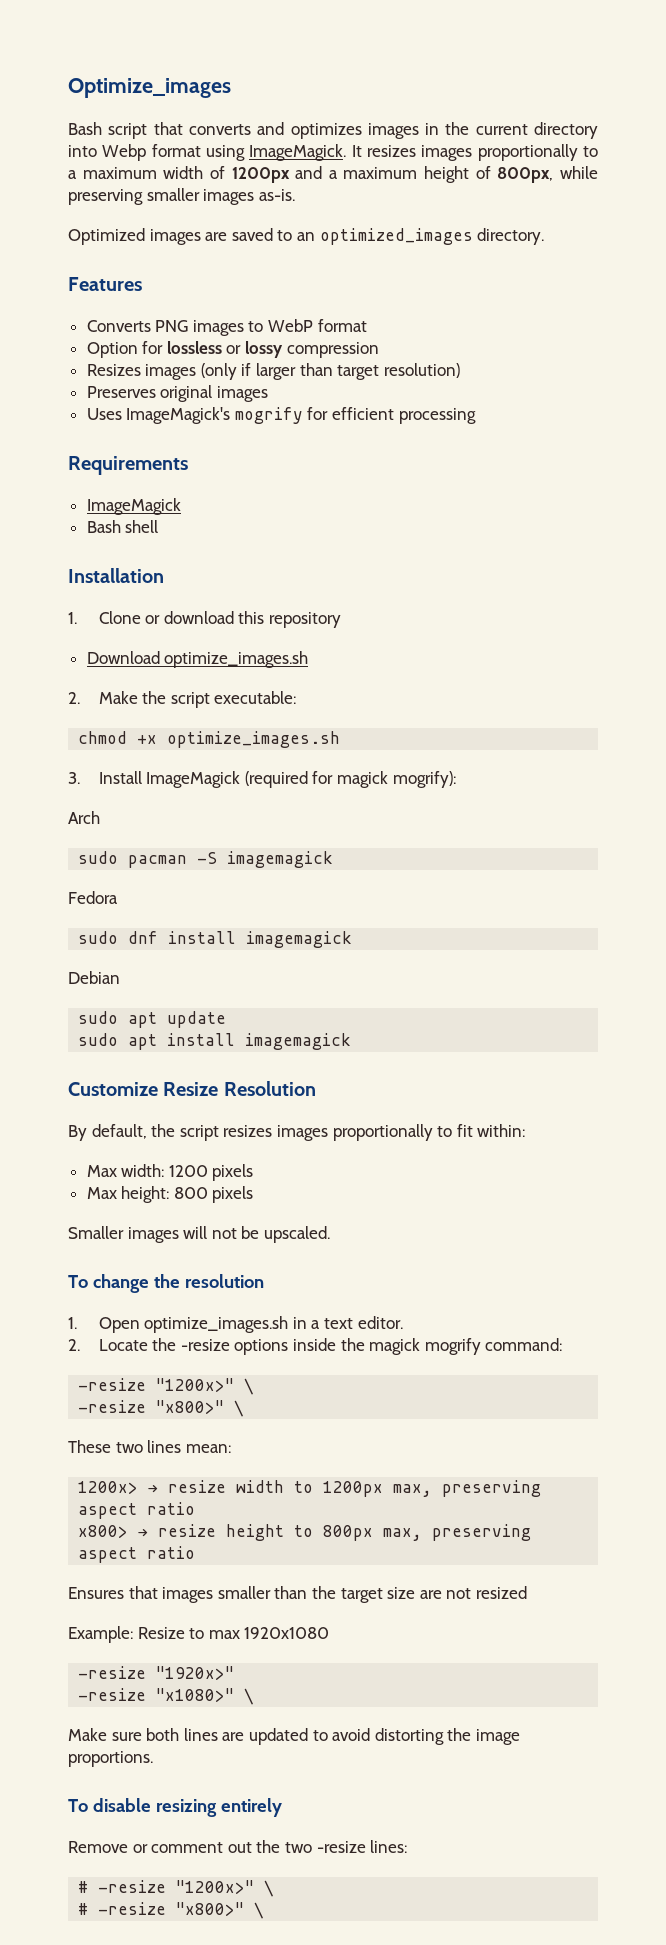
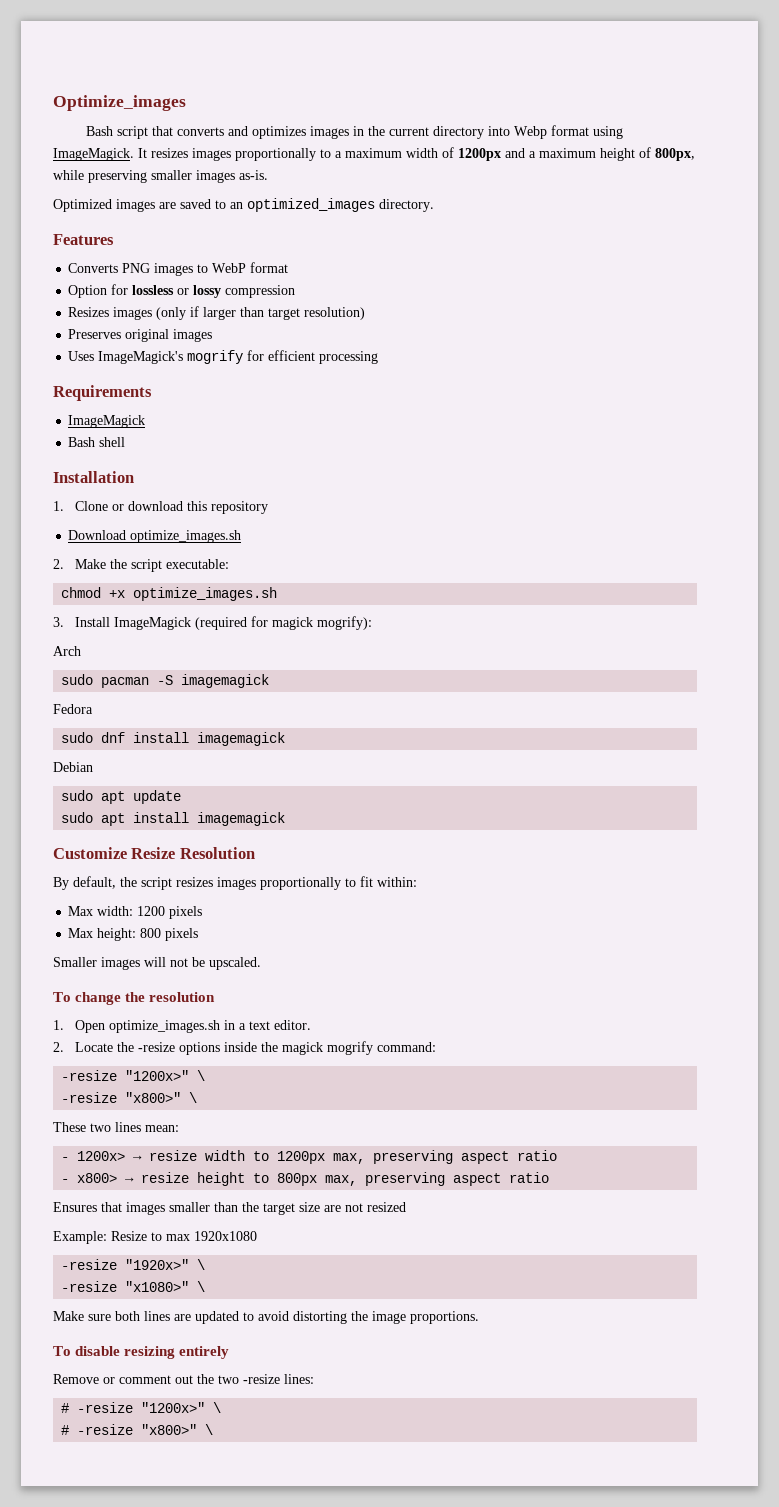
- 1200x> → resize width to 1200px max, preserving aspect ratio
+ - 1200x> → resize width to 1200px max, preserving aspect ratio
- x800> → resize height to 800px max, preserving aspect ratio
+ - x800> → resize height to 800px max, preserving aspect ratio
- -resize "1920x>"
+ -resize "1920x>" \

